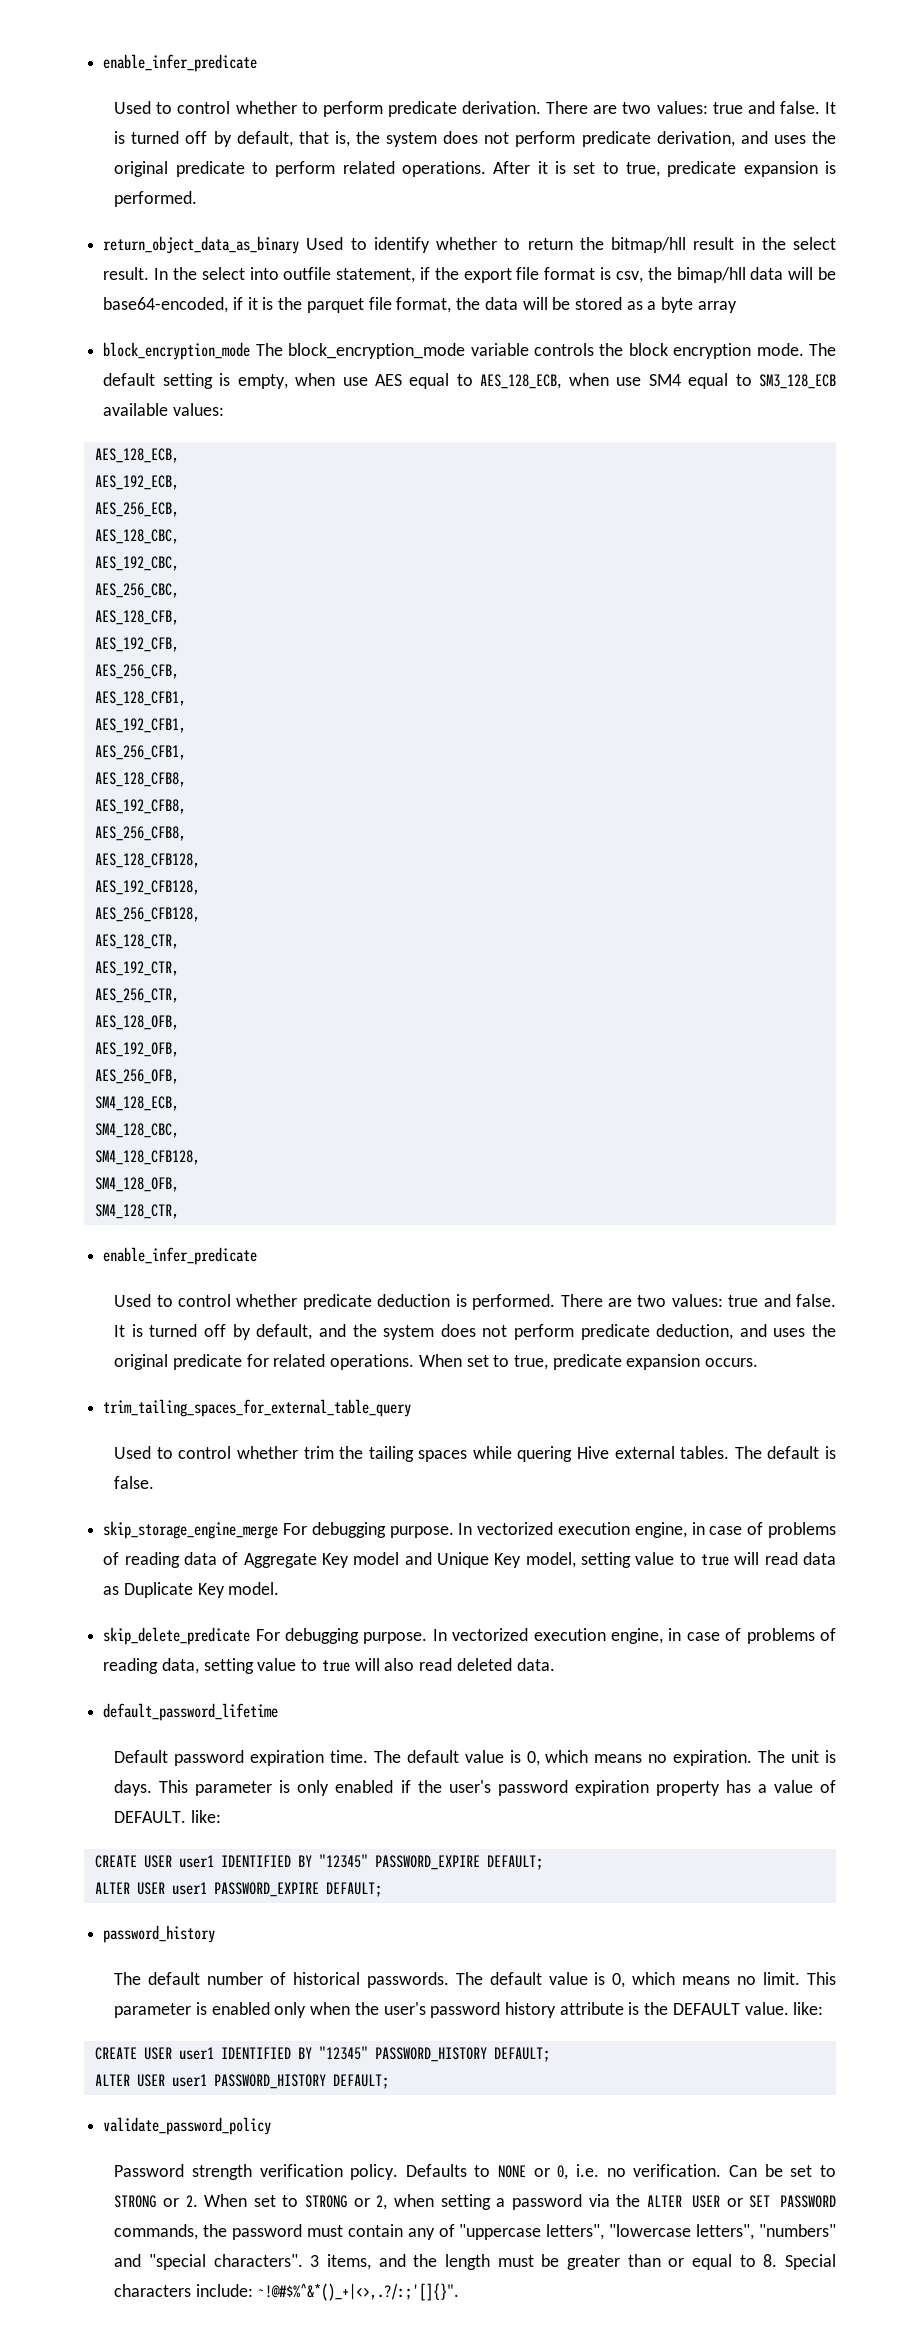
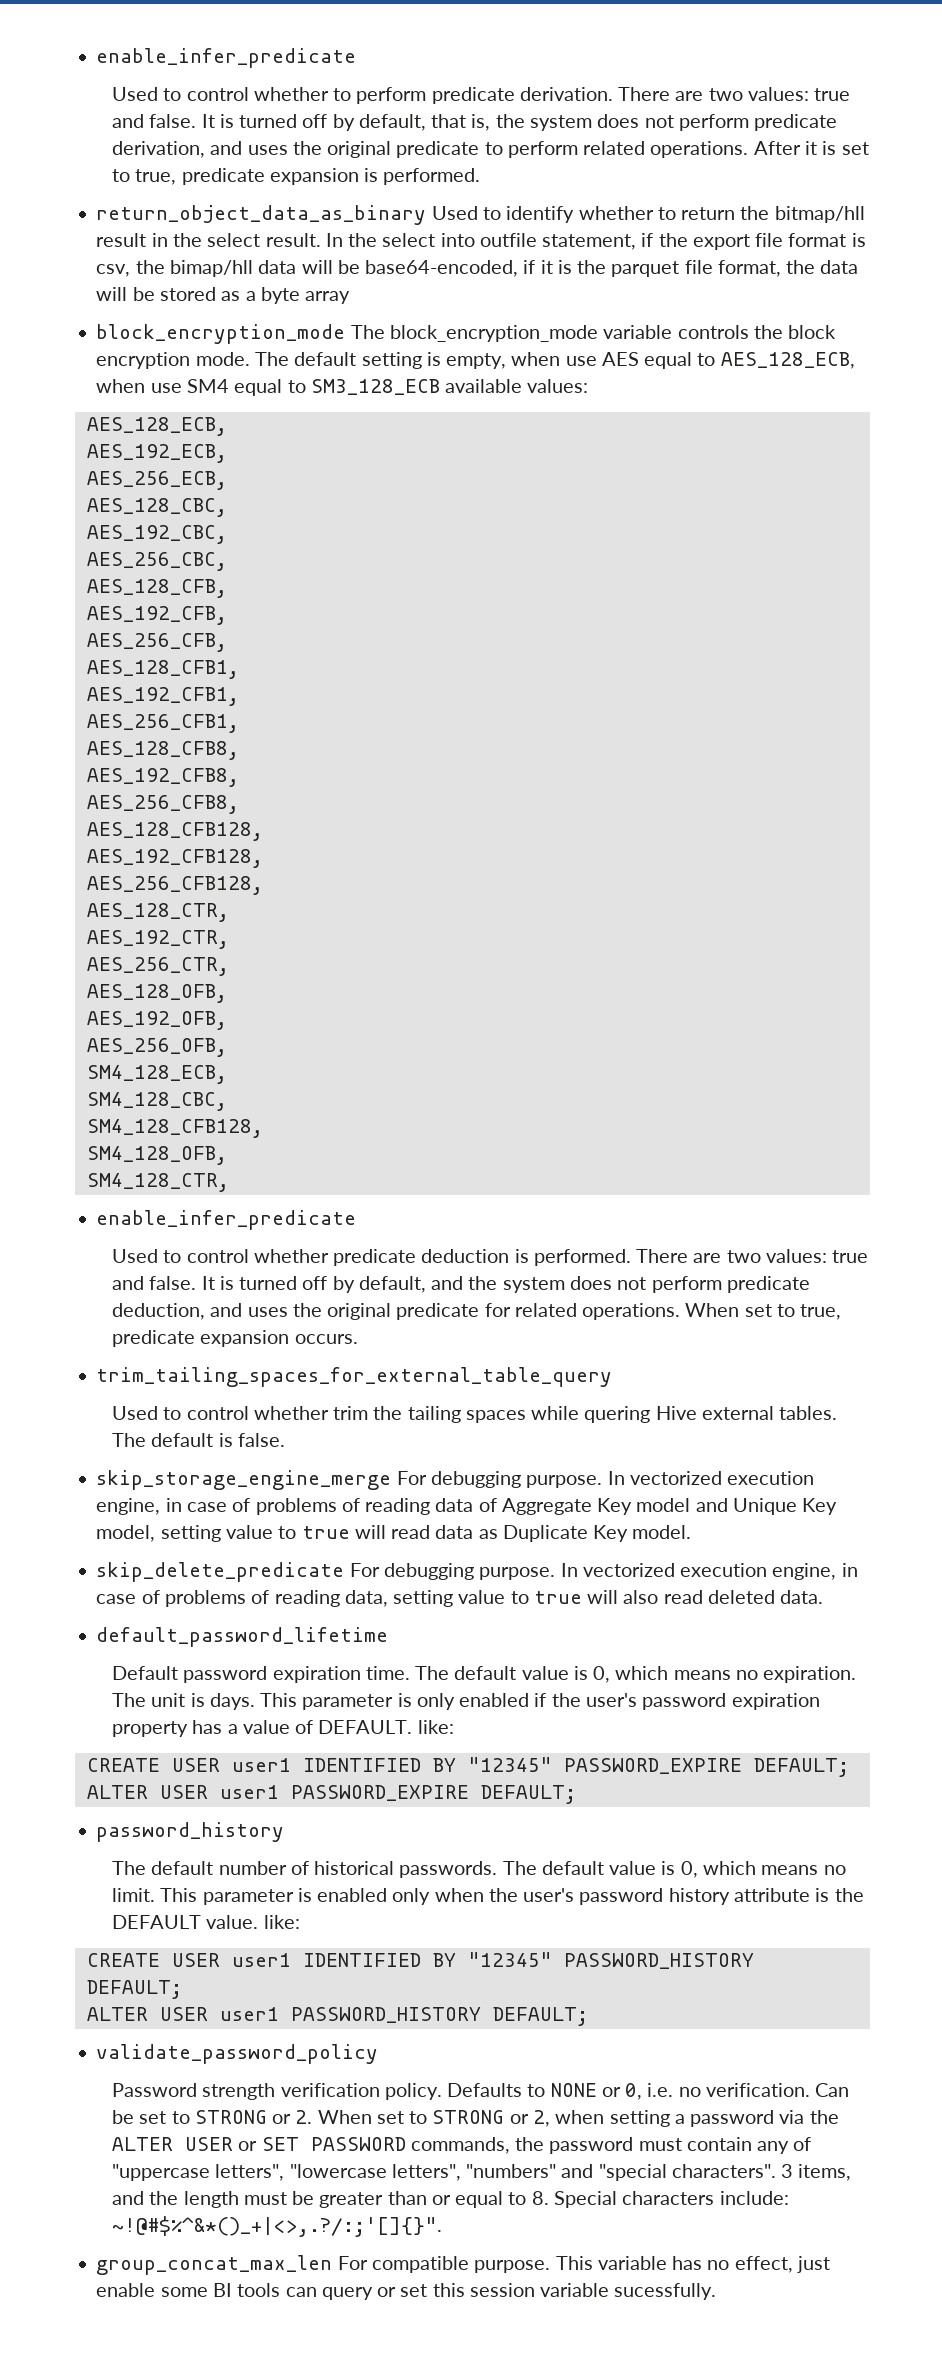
+ group_concat_max_len For compatible purpose. This variable has no effect, just enable some BI tools can query or set this session variable sucessfully.

